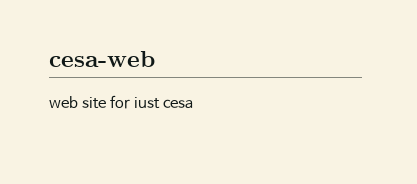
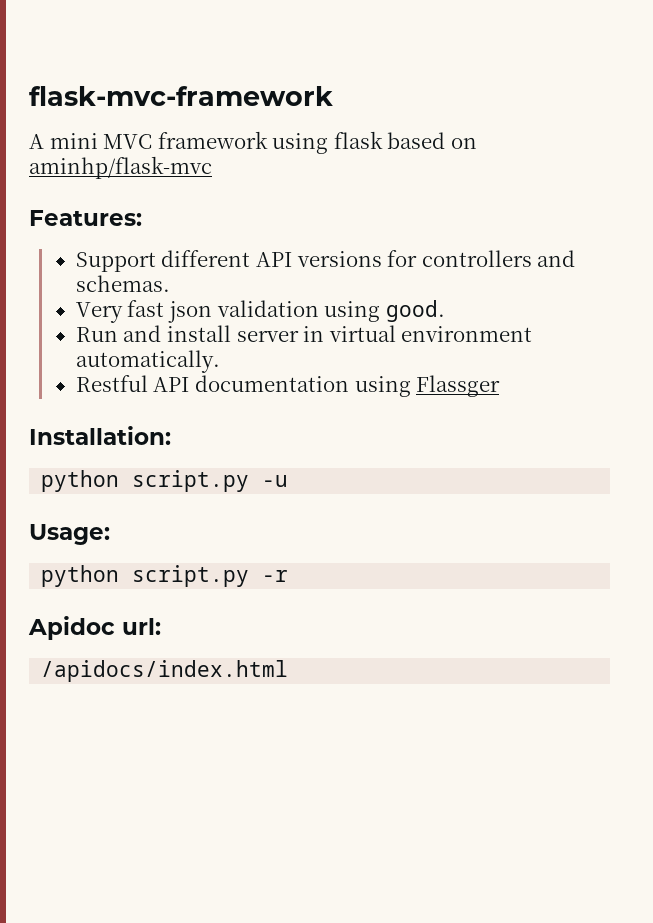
- cesa-web
- web site for iust cesa
+ flask-mvc-framework
+ A mini MVC framework using flask based on aminhp/flask-mvc
+ Features:
+ Support different API versions for controllers and schemas.
+ Very fast json validation using good.
+ Run and install server in virtual environment automatically.
+ Restful API documentation using Flassger
+ Installation:
+ python script.py -u
+ Usage:
+ python script.py -r
+ Apidoc url:
+ /apidocs/index.html

